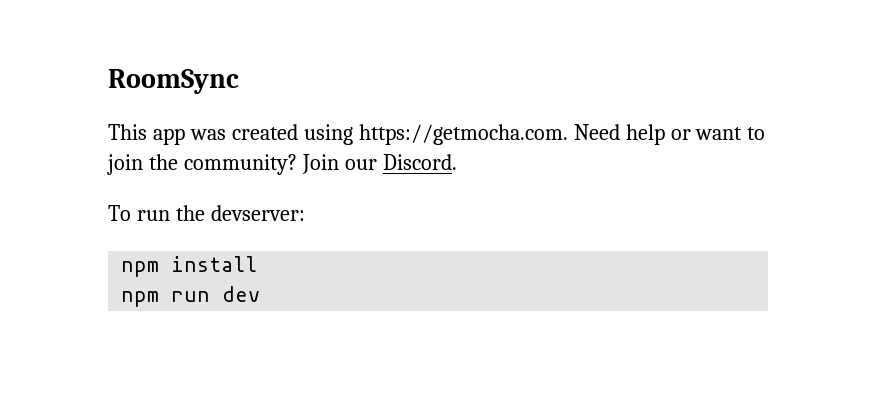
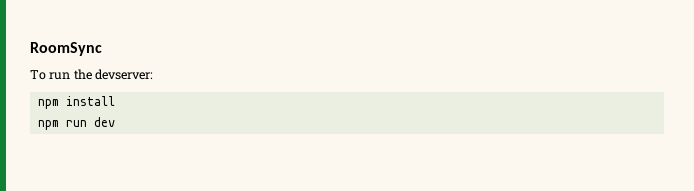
- This app was created using https://getmocha.com. Need help or want to join the community? Join our Discord.

